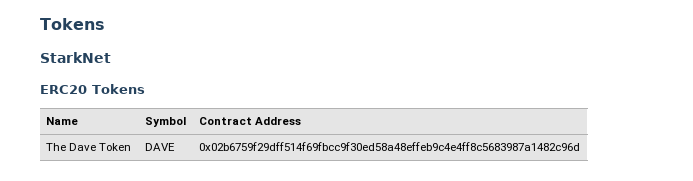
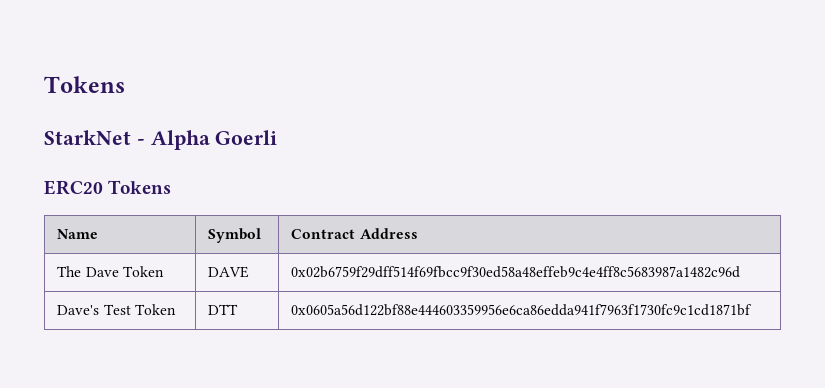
- StarkNet
+ StarkNet - Alpha Goerli
+ Dave's Test Token | DTT | 0x0605a56d122bf88e444603359956e6ca86edda941f7963f1730fc9c1cd1871bf

